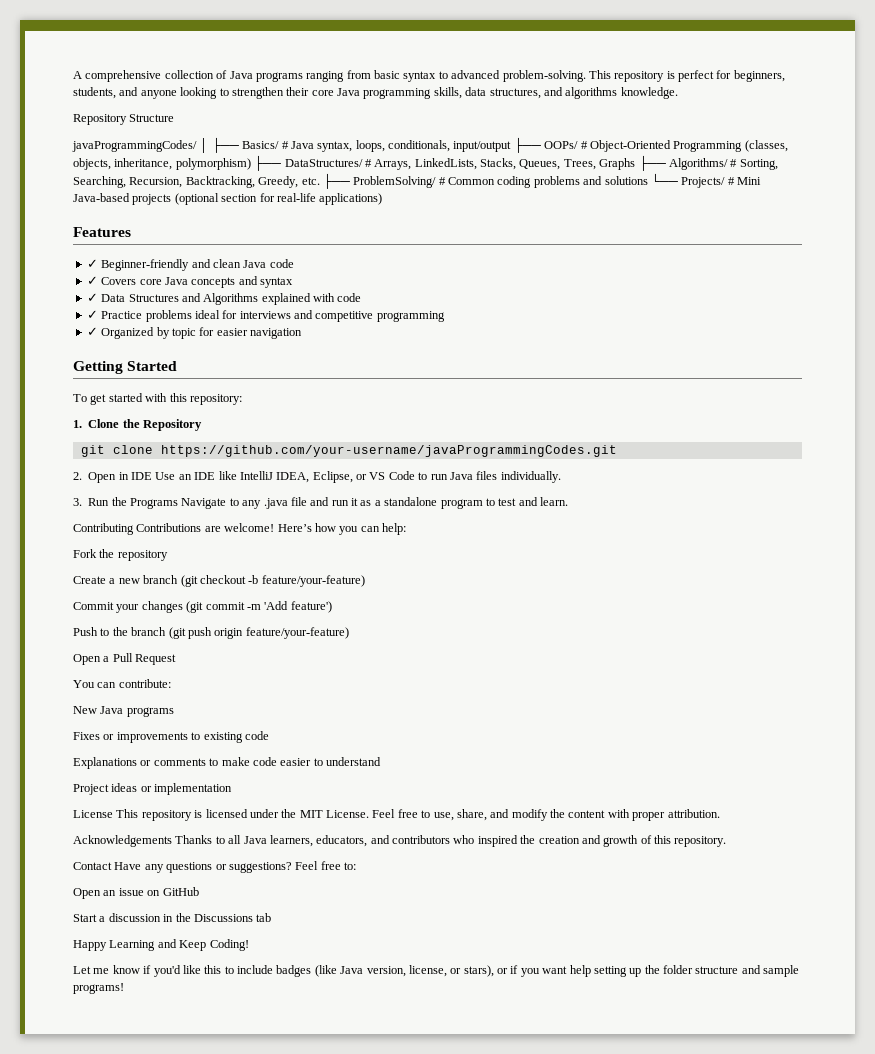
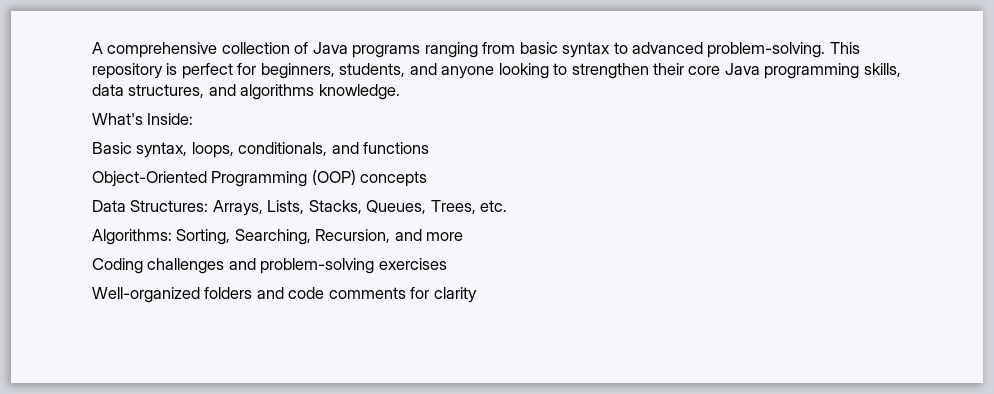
- Repository Structure
- javaProgrammingCodes/ │ ├── Basics/ # Java syntax, loops, conditionals, input/output ├── OOPs/ # Object-Oriented Programming (classes, objects, inheritance, polymorphism) ├── DataStructures/ # Arrays, LinkedLists, Stacks, Queues, Trees, Graphs ├── Algorithms/ # Sorting, Searching, Recursion, Backtracking, Greedy, etc. ├── ProblemSolving/ # Common coding problems and solutions └── Projects/ # Mini Java-based projects (optional section for real-life applications)
- Features
- ✓ Beginner-friendly and clean Java code
- ✓ Covers core Java concepts and syntax
- ✓ Data Structures and Algorithms explained with code
- ✓ Practice problems ideal for interviews and competitive programming
- ✓ Organized by topic for easier navigation
- Getting Started
- To get started with this repository:
- 1. Clone the Repository
- git clone https://github.com/your-username/javaProgrammingCodes.git
- 2. Open in IDE Use an IDE like IntelliJ IDEA, Eclipse, or VS Code to run Java files individually.
- 3. Run the Programs Navigate to any .java file and run it as a standalone program to test and learn.
- Contributing Contributions are welcome! Here’s how you can help:
- Fork the repository
- Create a new branch (git checkout -b feature/your-feature)
- Commit your changes (git commit -m 'Add feature')
- Push to the branch (git push origin feature/your-feature)
- Open a Pull Request
- You can contribute:
- New Java programs
- Fixes or improvements to existing code
- Explanations or comments to make code easier to understand
- Project ideas or implementation
- License This repository is licensed under the MIT License. Feel free to use, share, and modify the content with proper attribution.
- Acknowledgements Thanks to all Java learners, educators, and contributors who inspired the creation and growth of this repository.
- Contact Have any questions or suggestions? Feel free to:
- Open an issue on GitHub
- Start a discussion in the Discussions tab
- Happy Learning and Keep Coding!
- Let me know if you'd like this to include badges (like Java version, license, or stars), or if you want help setting up the folder structure and sample programs!
+ What's Inside:
+ Basic syntax, loops, conditionals, and functions
+ Object-Oriented Programming (OOP) concepts
+ Data Structures: Arrays, Lists, Stacks, Queues, Trees, etc.
+ Algorithms: Sorting, Searching, Recursion, and more
+ Coding challenges and problem-solving exercises
+ Well-organized folders and code comments for clarity

